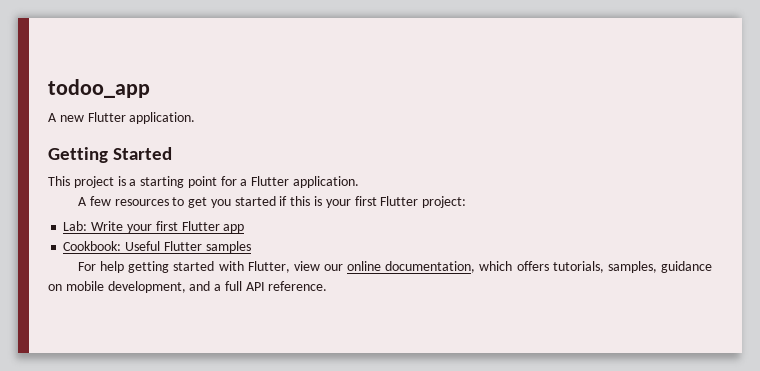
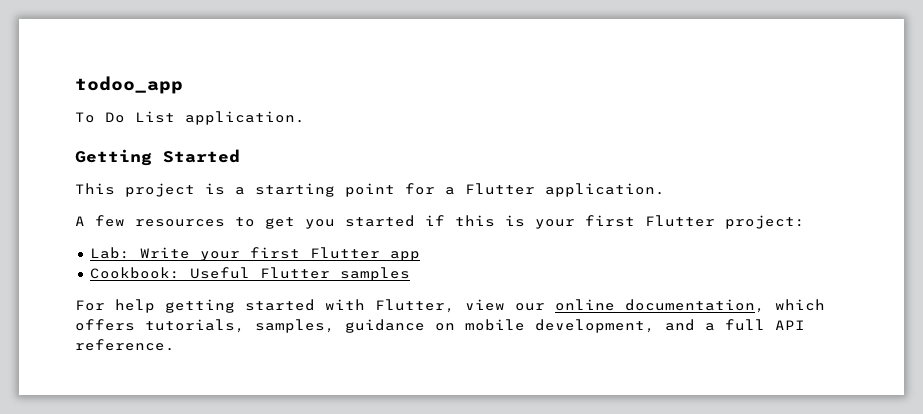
- A new Flutter application.
+ To Do List application.

